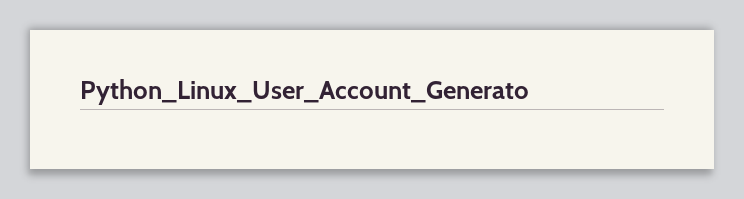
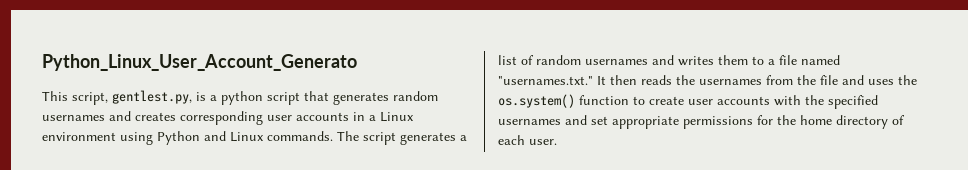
+ This script, gentlest.py, is a python script that generates random usernames and creates corresponding user accounts in a Linux environment using Python and Linux commands. The script generates a list of random usernames and writes them to a file named "usernames.txt." It then reads the usernames from the file and uses the os.system() function to create user accounts with the specified usernames and set appropriate permissions for the home directory of each user.

